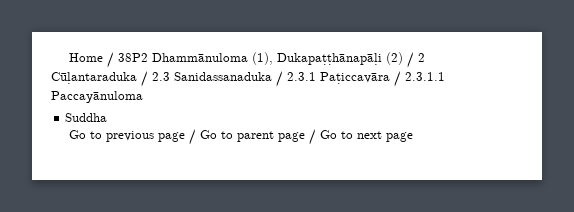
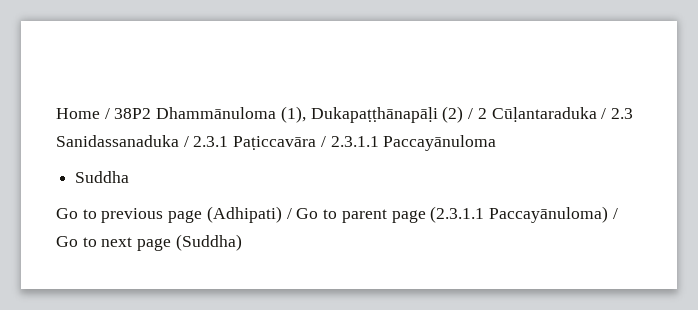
- Go to previous page / Go to parent page / Go to next page
+ Go to previous page (Adhipati) / Go to parent page (2.3.1.1 Paccayānuloma) / Go to next page (Suddha)

